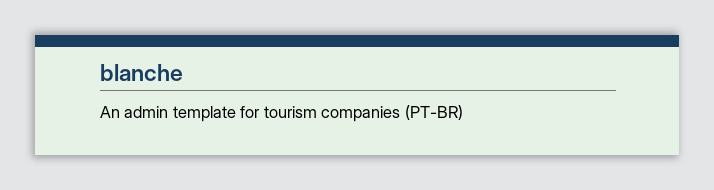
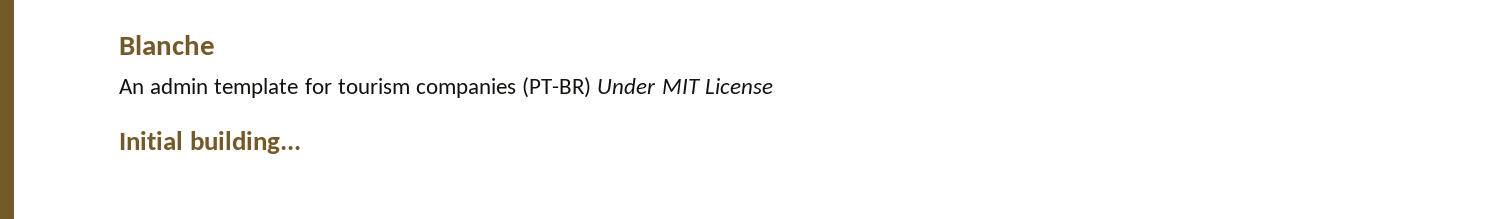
- blanche
+ Blanche
- An admin template for tourism companies (PT-BR)
+ An admin template for tourism companies (PT-BR) Under MIT License
+ Initial building...

